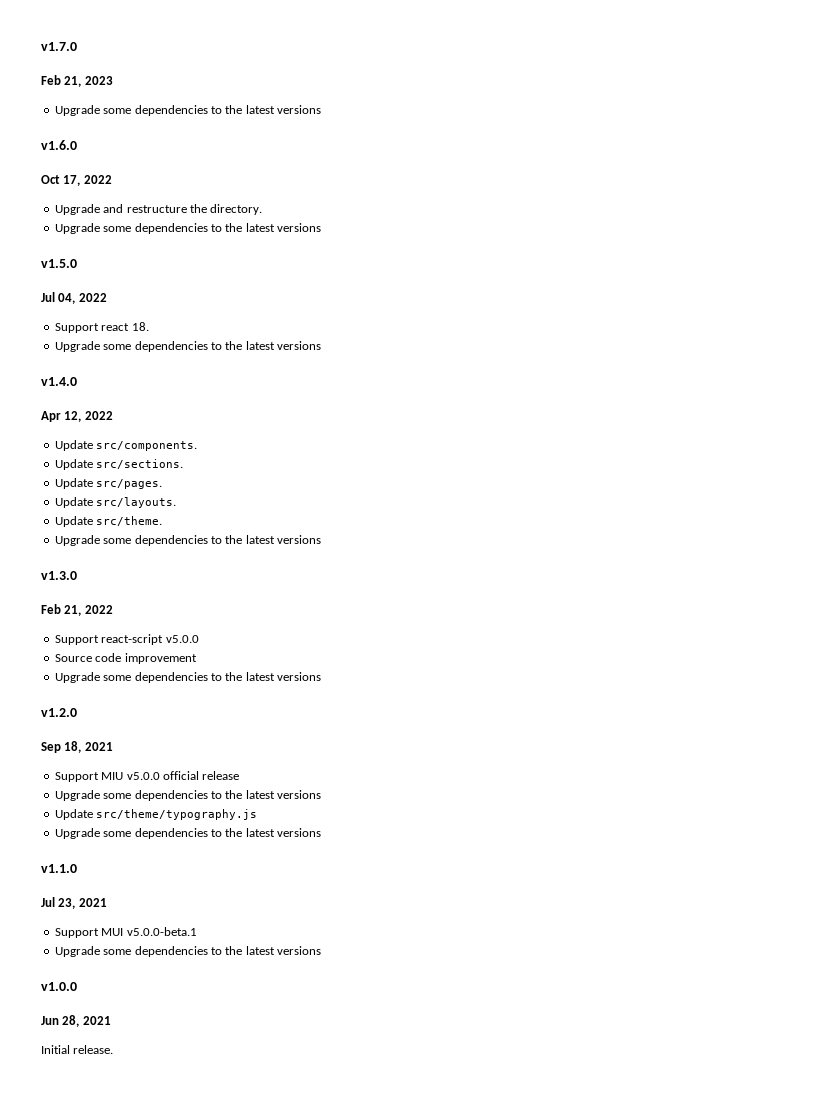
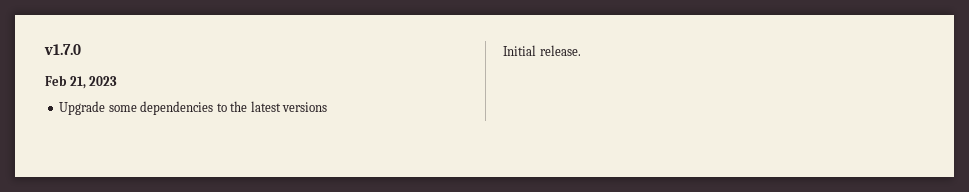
- v1.6.0
- Oct 17, 2022
- Upgrade and restructure the directory.
- Upgrade some dependencies to the latest versions
- v1.5.0
- Jul 04, 2022
- Support react 18.
- Upgrade some dependencies to the latest versions
- v1.4.0
- Apr 12, 2022
- Update src/components.
- Update src/sections.
- Update src/pages.
- Update src/layouts.
- Update src/theme.
- Upgrade some dependencies to the latest versions
- v1.3.0
- Feb 21, 2022
- Support react-script v5.0.0
- Source code improvement
- Upgrade some dependencies to the latest versions
- v1.2.0
- Sep 18, 2021
- Support MIU v5.0.0 official release
- Upgrade some dependencies to the latest versions
- Update src/theme/typography.js
- Upgrade some dependencies to the latest versions
- v1.1.0
- Jul 23, 2021
- Support MUI v5.0.0-beta.1
- Upgrade some dependencies to the latest versions
- v1.0.0
- Jun 28, 2021

